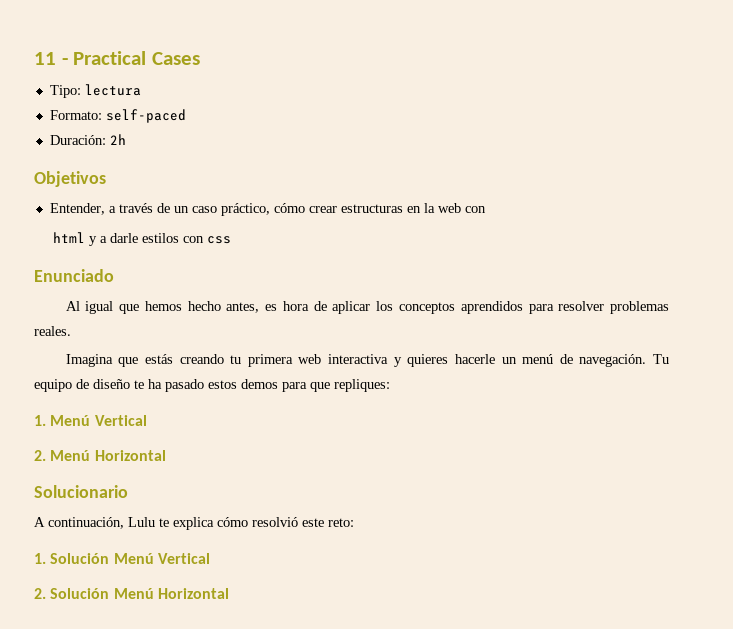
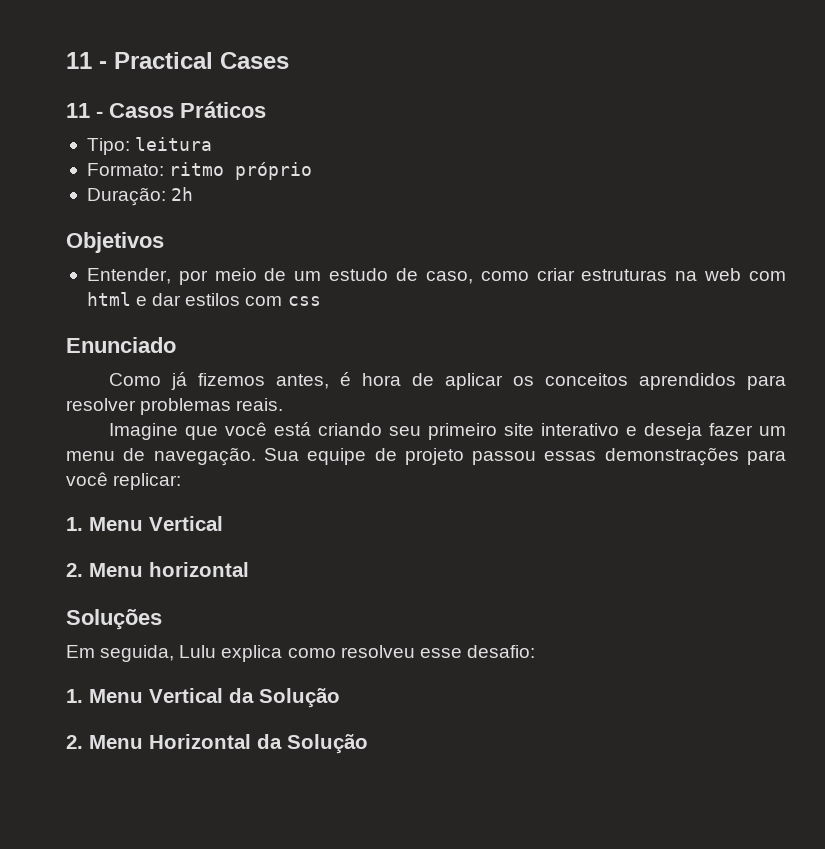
+ 11 - Casos Práticos
- Tipo: lectura
+ Tipo: leitura
- Formato: self-paced
- Duración: 2h
+ Formato: ritmo próprio
+ Duração: 2h
- Entender, a través de un caso práctico, cómo crear estructuras en la web con
- html y a darle estilos con css
+ Entender, por meio de um estudo de caso, como criar estruturas na web com html e dar estilos com css
  Enunciado
- Al igual que hemos hecho antes, es hora de aplicar los conceptos aprendidos para resolver problemas reales.
- Imagina que estás creando tu primera web interactiva y quieres hacerle un menú de navegación. Tu equipo de diseño te ha pasado estos demos para que repliques:
- 1. Menú Vertical
- 2. Menú Horizontal
- Solucionario
- A continuación, Lulu te explica cómo resolvió este reto:
- 1. Solución Menú Vertical
- 2. Solución Menú Horizontal
+ Como já fizemos antes, é hora de aplicar os conceitos aprendidos para resolver problemas reais.
+ Imagine que você está criando seu primeiro site interativo e deseja fazer um menu de navegação. Sua equipe de projeto passou essas demonstrações para você replicar:
+ 1. Menu Vertical
+ 2. Menu horizontal
+ Soluções
+ Em seguida, Lulu explica como resolveu esse desafio:
+ 1. Menu Vertical da Solução
+ 2. Menu Horizontal da Solução

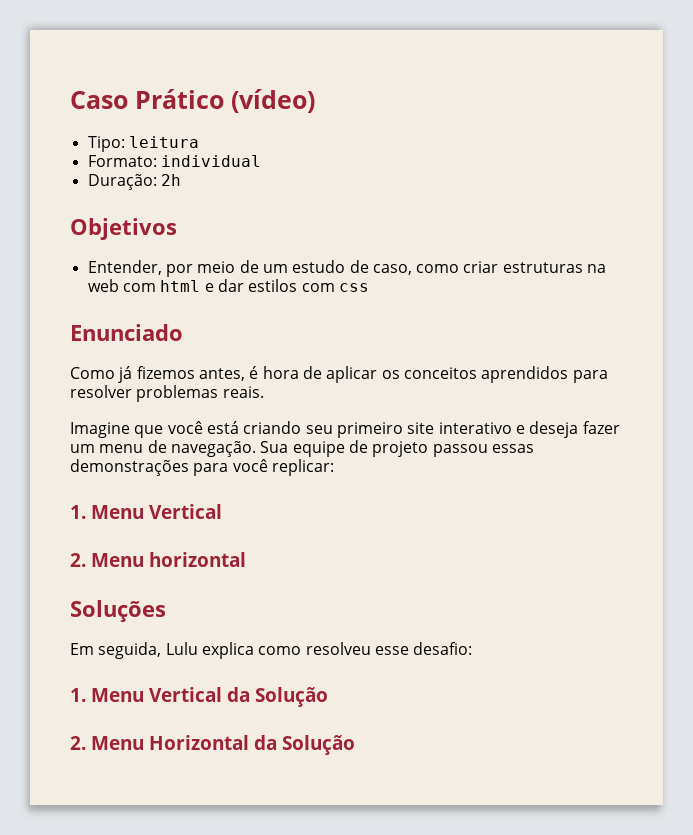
- 11 - Practical Cases
- 11 - Casos Práticos
+ Caso Prático (vídeo)
- Formato: ritmo próprio
+ Formato: individual

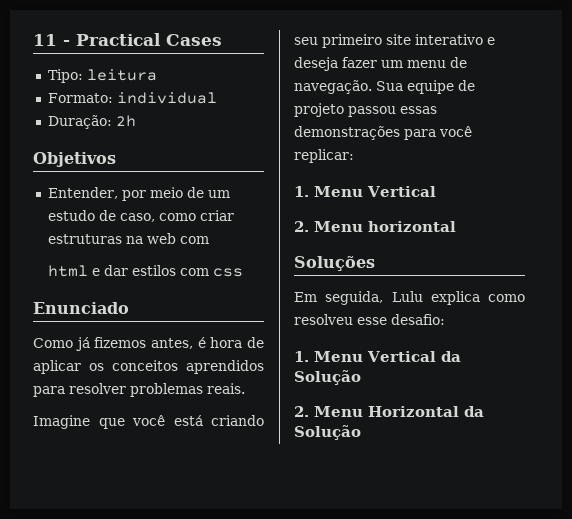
- Caso Prático (vídeo)
+ 11 - Practical Cases
- Entender, por meio de um estudo de caso, como criar estruturas na web com html e dar estilos com css
+ Entender, por meio de um estudo de caso, como criar estruturas na web com
+ html e dar estilos com css

